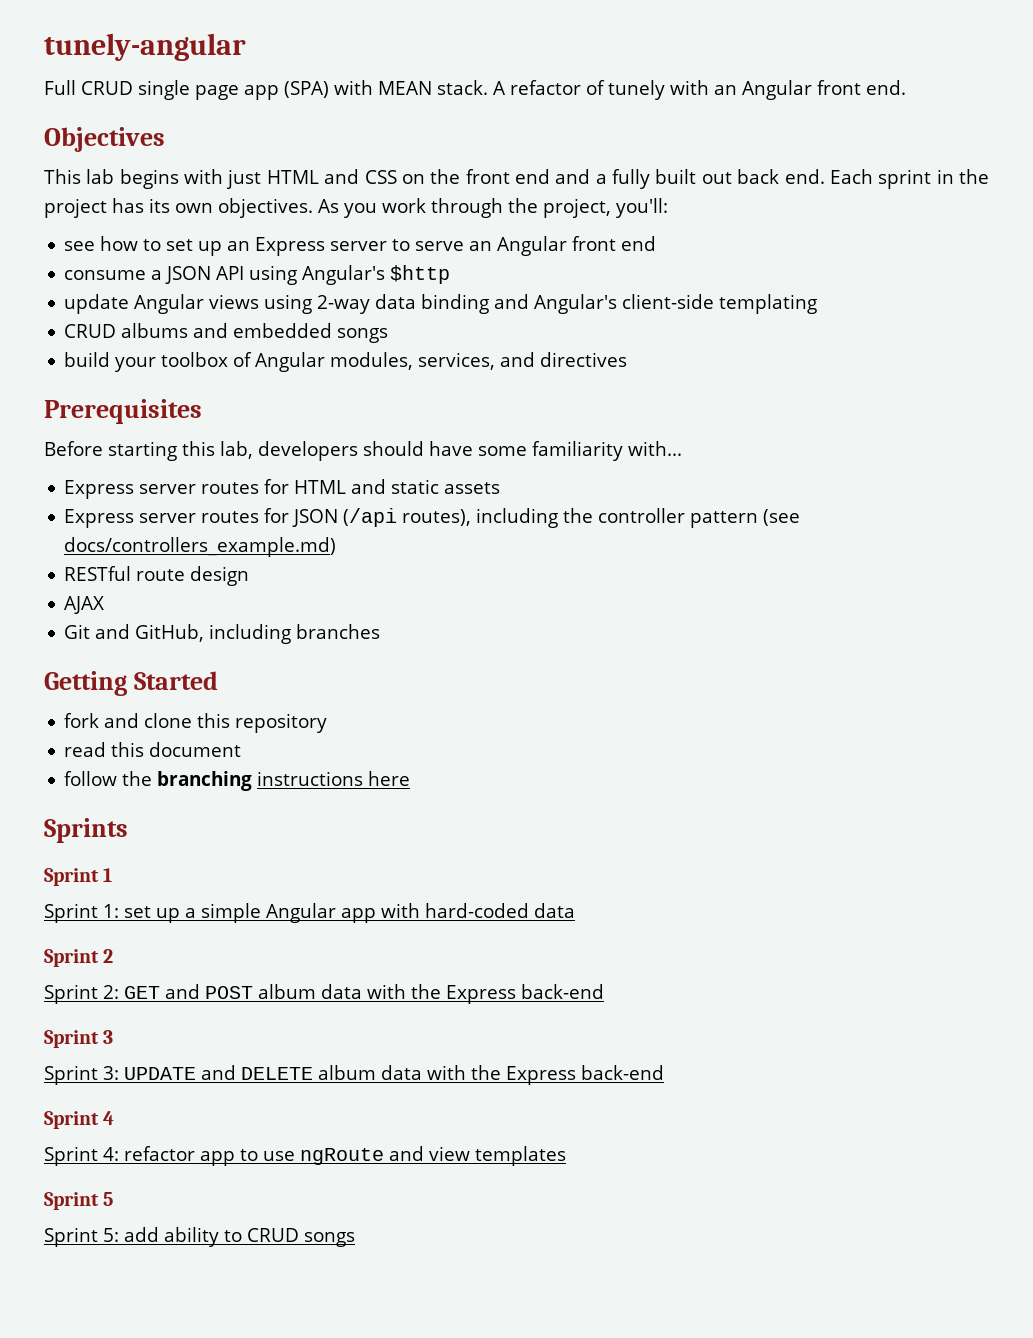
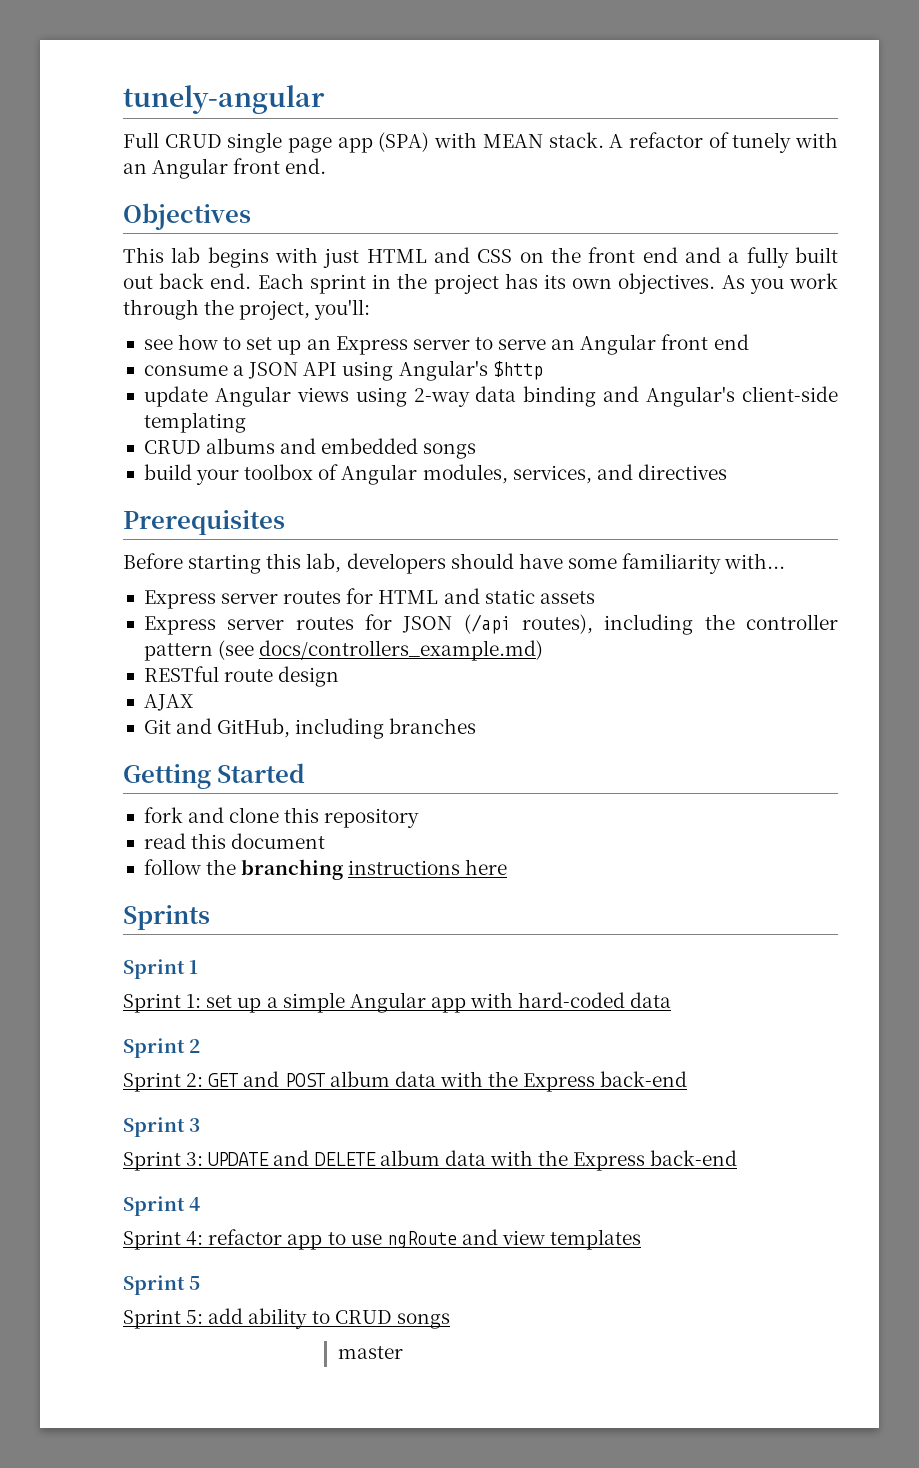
+ master

